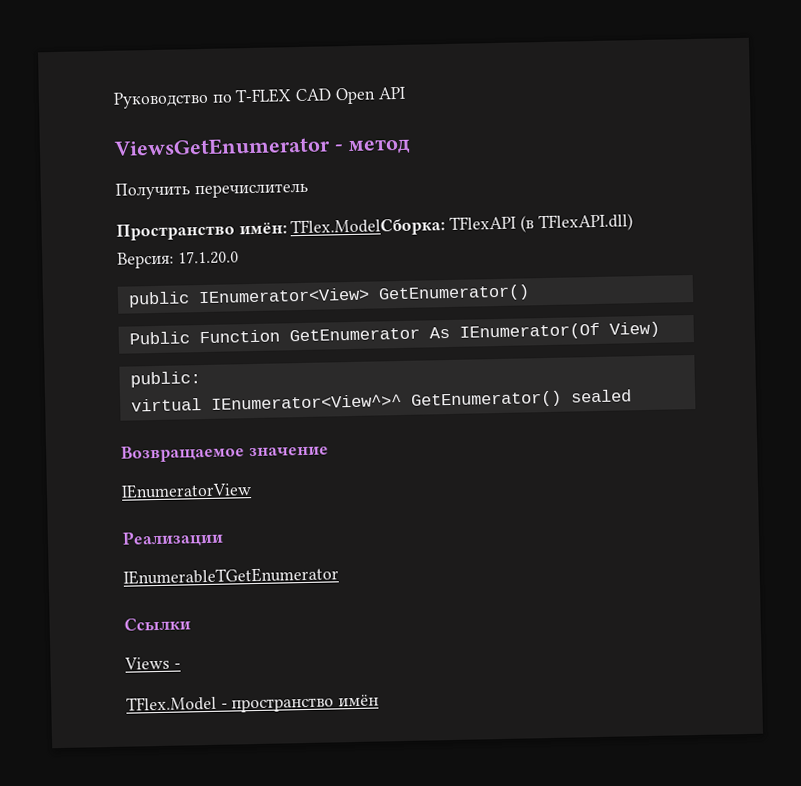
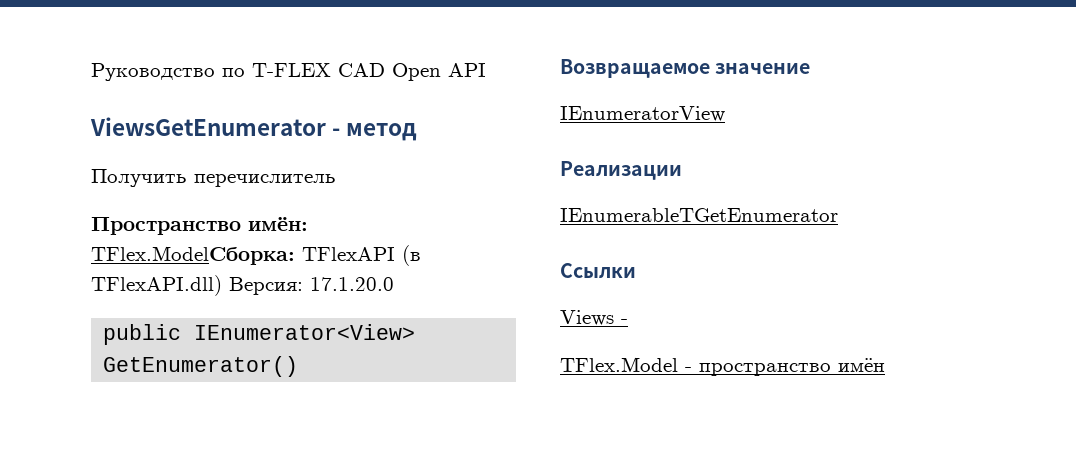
- Public Function GetEnumerator As IEnumerator(Of View)
- public:
- virtual IEnumerator<View^>^ GetEnumerator() sealed

